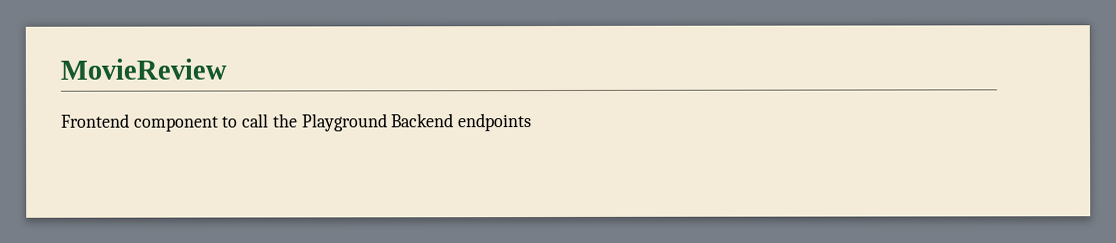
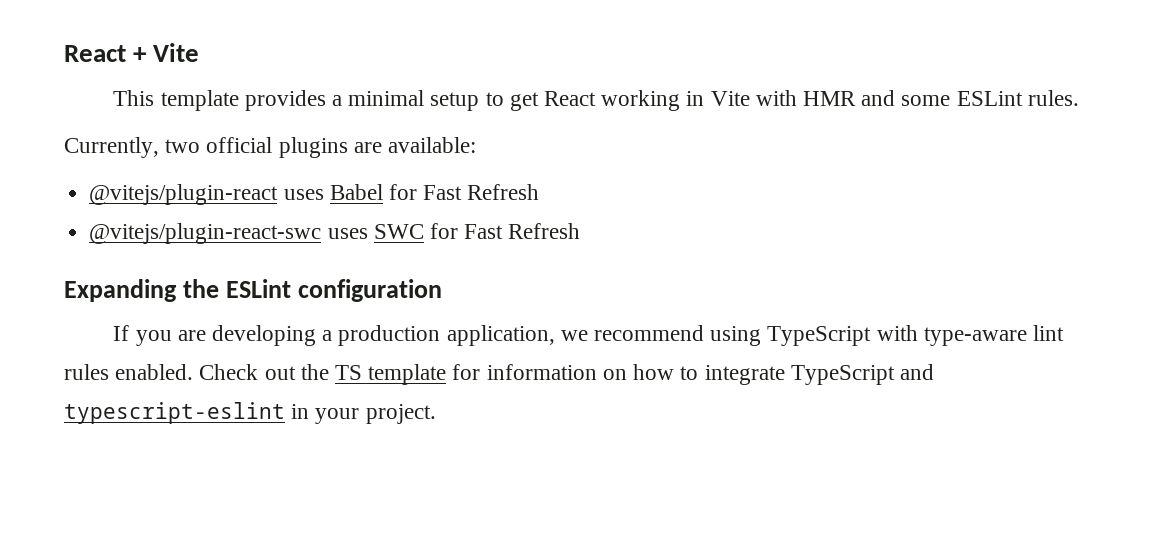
- MovieReview
- Frontend component to call the Playground Backend endpoints
+ React + Vite
+ This template provides a minimal setup to get React working in Vite with HMR and some ESLint rules.
+ Currently, two official plugins are available:
+ @vitejs/plugin-react uses Babel for Fast Refresh
+ @vitejs/plugin-react-swc uses SWC for Fast Refresh
+ Expanding the ESLint configuration
+ If you are developing a production application, we recommend using TypeScript with type-aware lint rules enabled. Check out the TS template for information on how to integrate TypeScript and typescript-eslint in your project.

